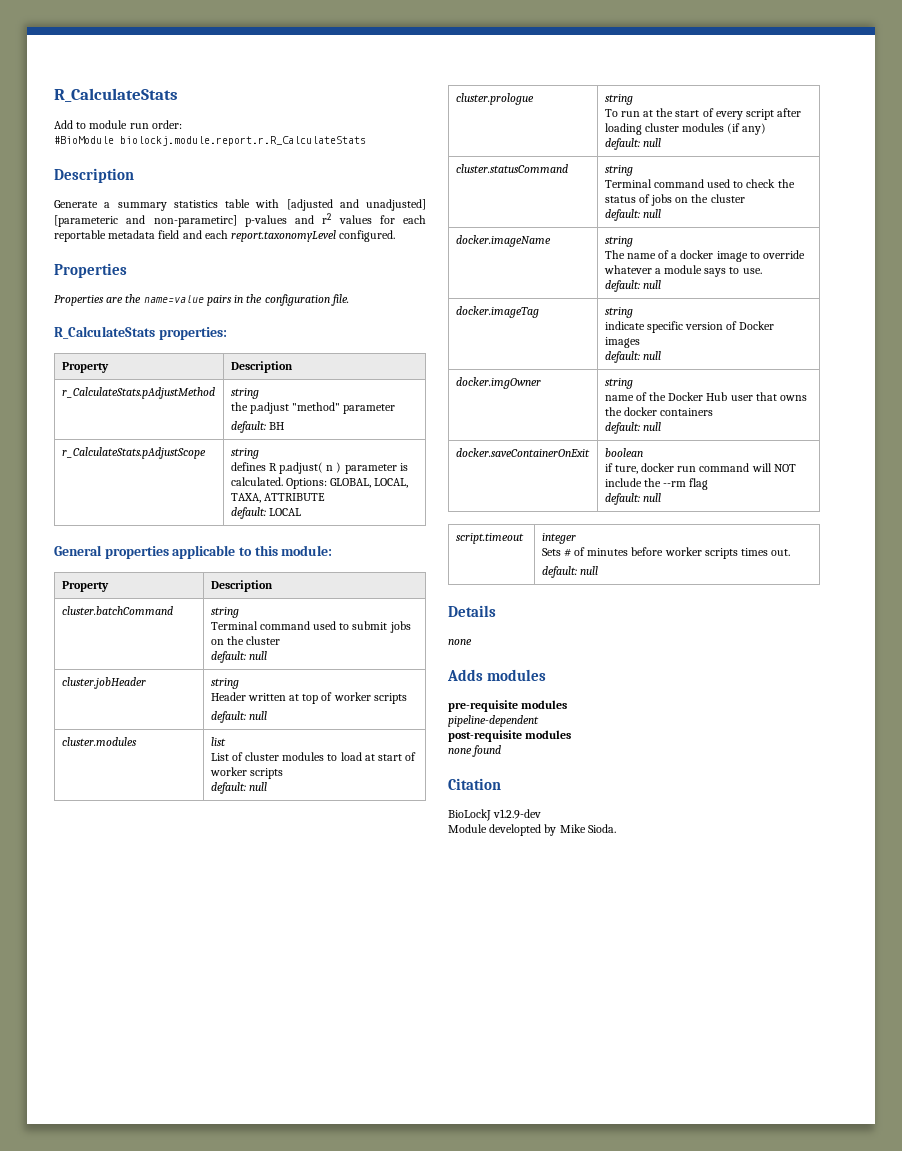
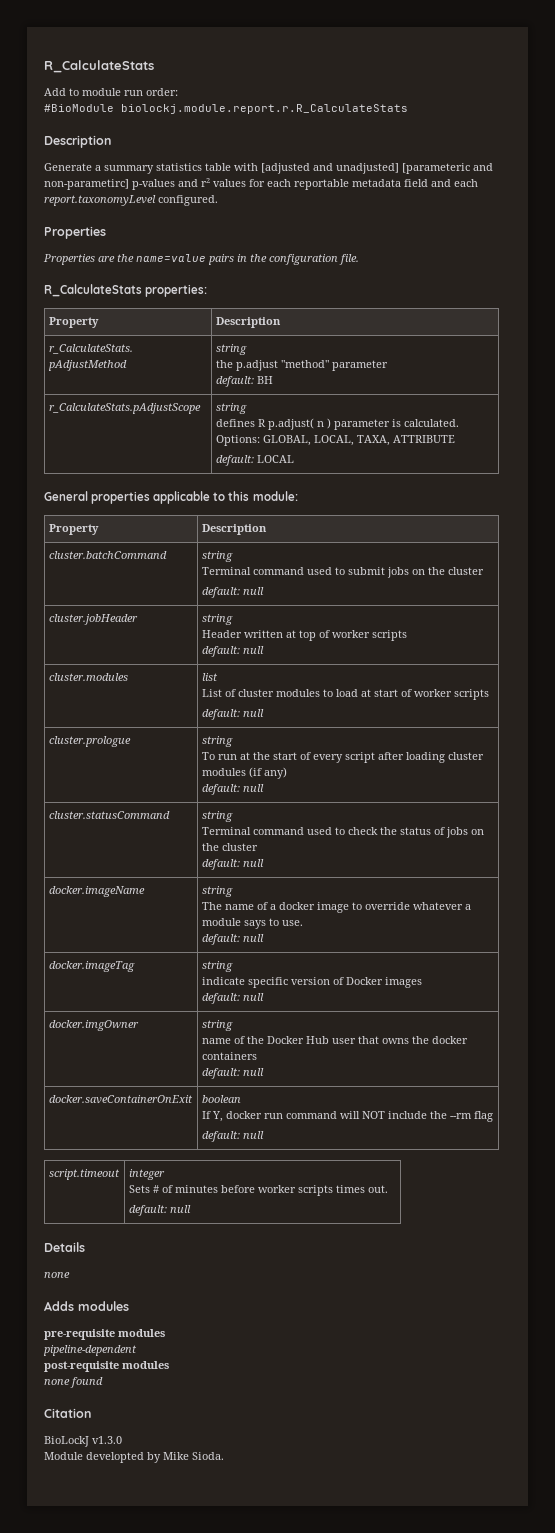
  docker.saveContainerOnExit | boolean
- if ture, docker run command will NOT include the --rm flag
+ If Y, docker run command will NOT include the --rm flag
- BioLockJ v1.2.9-dev
+ BioLockJ v1.3.0

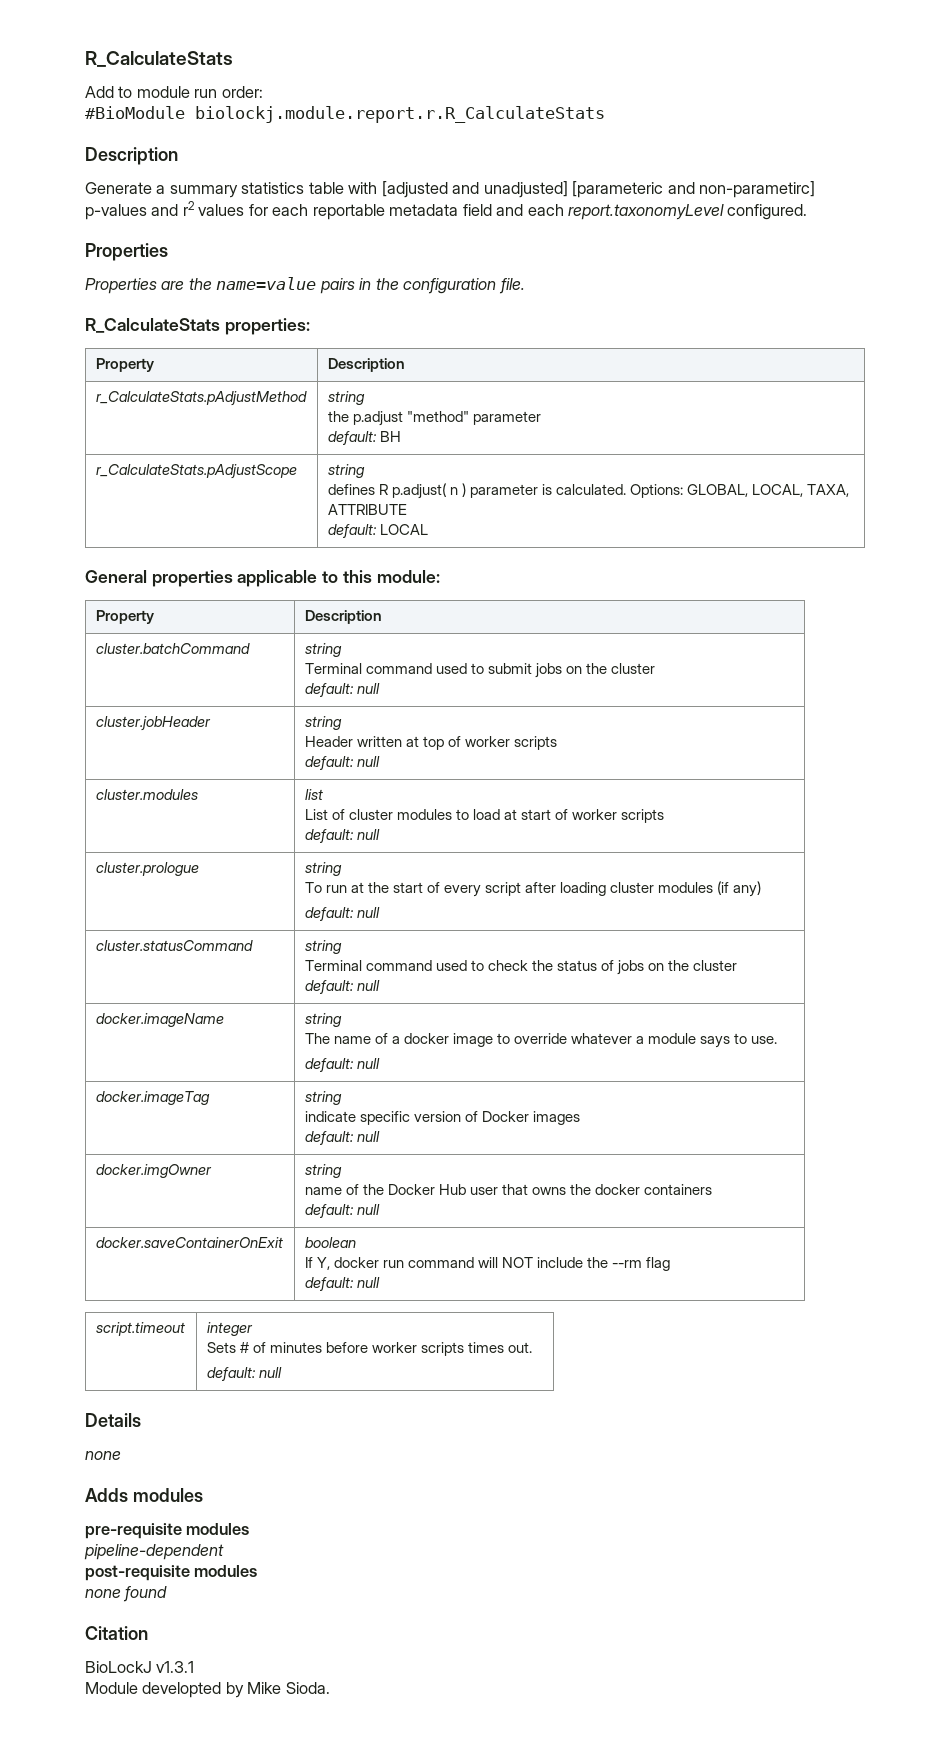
- BioLockJ v1.3.0
+ BioLockJ v1.3.1

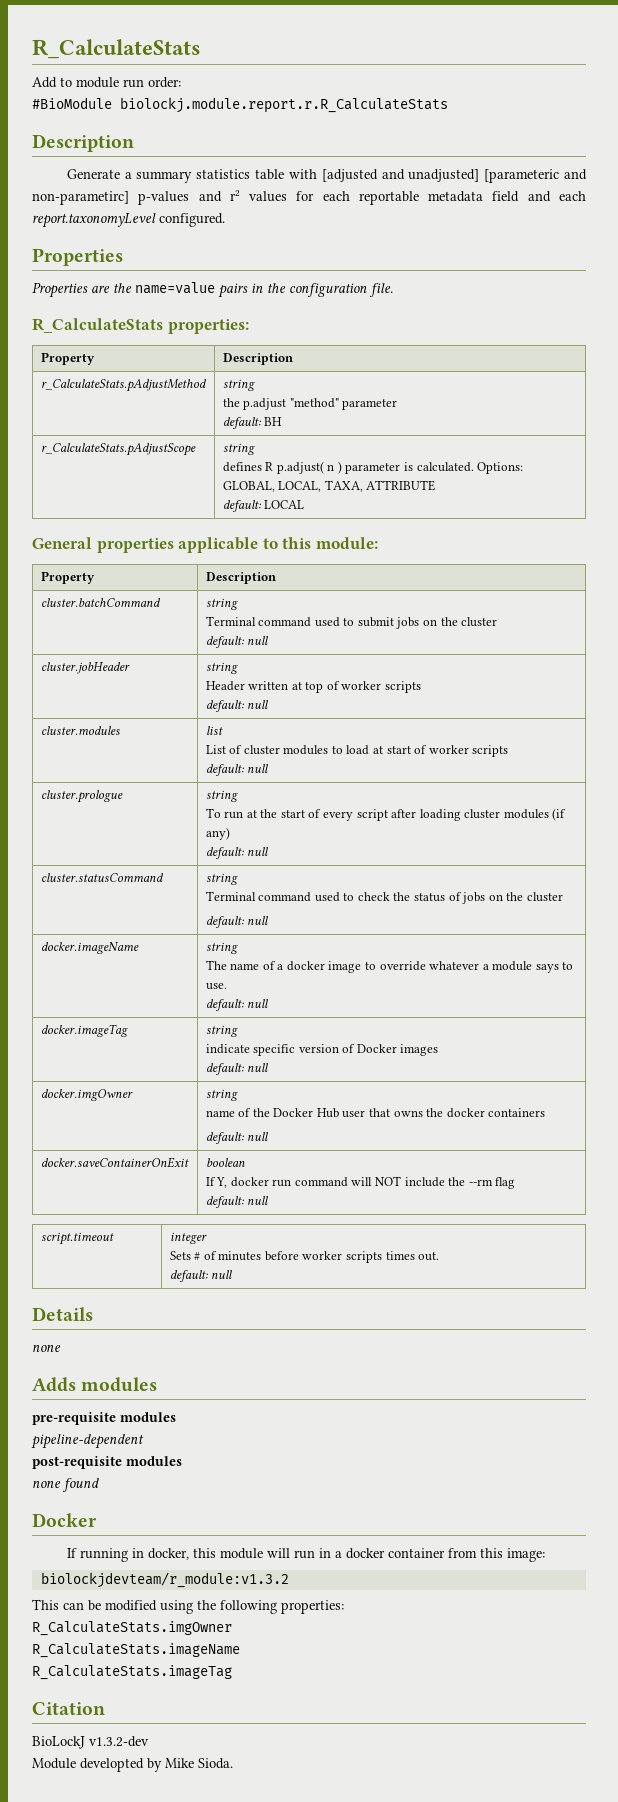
  none found
+ Docker
+ If running in docker, this module will run in a docker container from this image:
+ biolockjdevteam/r_module:v1.3.2
+ This can be modified using the following properties:
+ R_CalculateStats.imgOwner
+ R_CalculateStats.imageName
+ R_CalculateStats.imageTag
- BioLockJ v1.3.1
+ BioLockJ v1.3.2-dev

